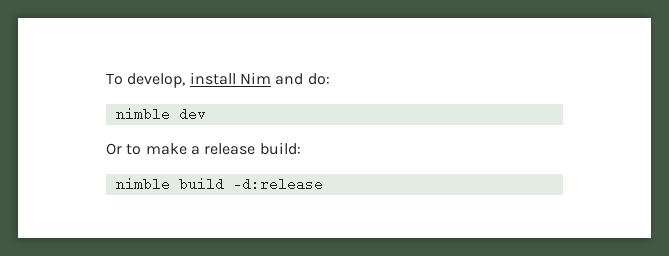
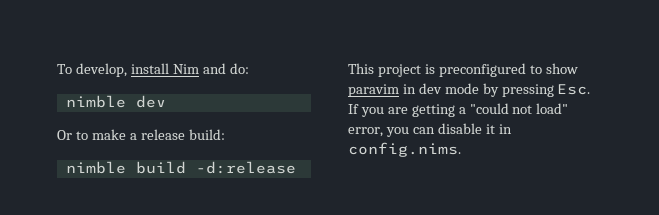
+ This project is preconfigured to show paravim in dev mode by pressing Esc. If you are getting a "could not load" error, you can disable it in config.nims.

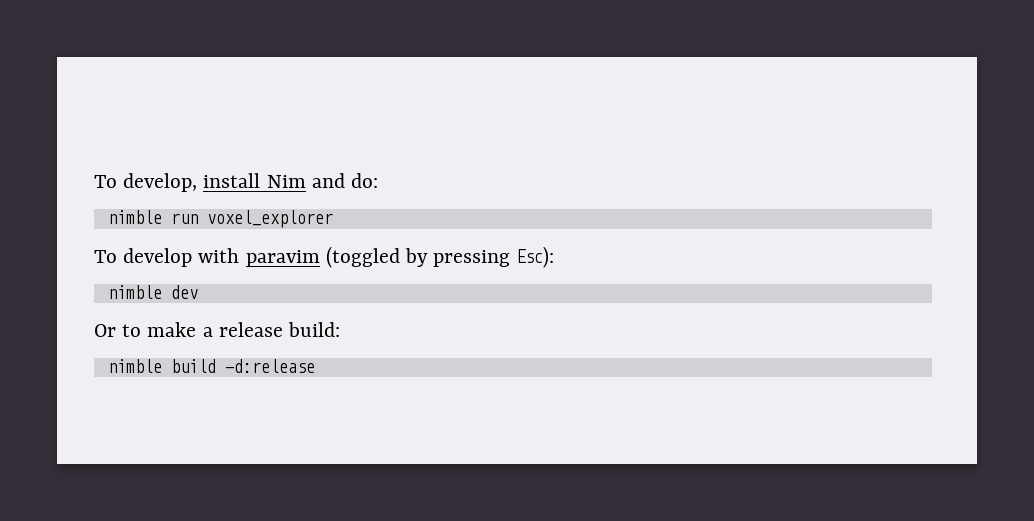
+ nimble run voxel_explorer
+ To develop with paravim (toggled by pressing Esc):
- This project is preconfigured to show paravim in dev mode by pressing Esc. If you are getting a "could not load" error, you can disable it in config.nims.

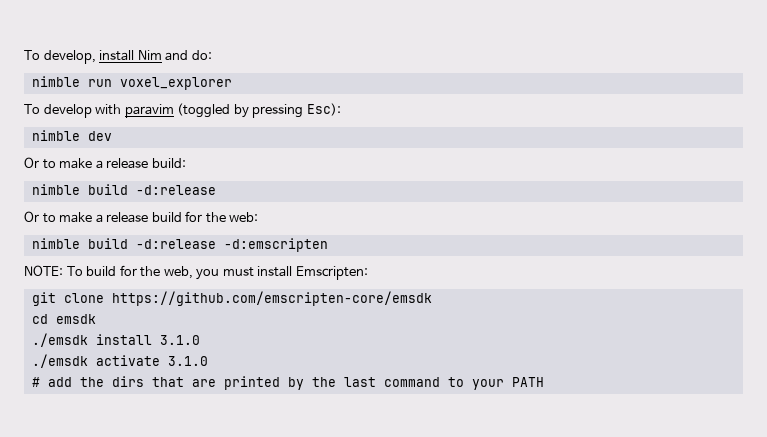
+ Or to make a release build for the web:
+ nimble build -d:release -d:emscripten
+ NOTE: To build for the web, you must install Emscripten:
+ git clone https://github.com/emscripten-core/emsdk
+ cd emsdk
+ ./emsdk install 3.1.0
+ ./emsdk activate 3.1.0
+ # add the dirs that are printed by the last command to your PATH

